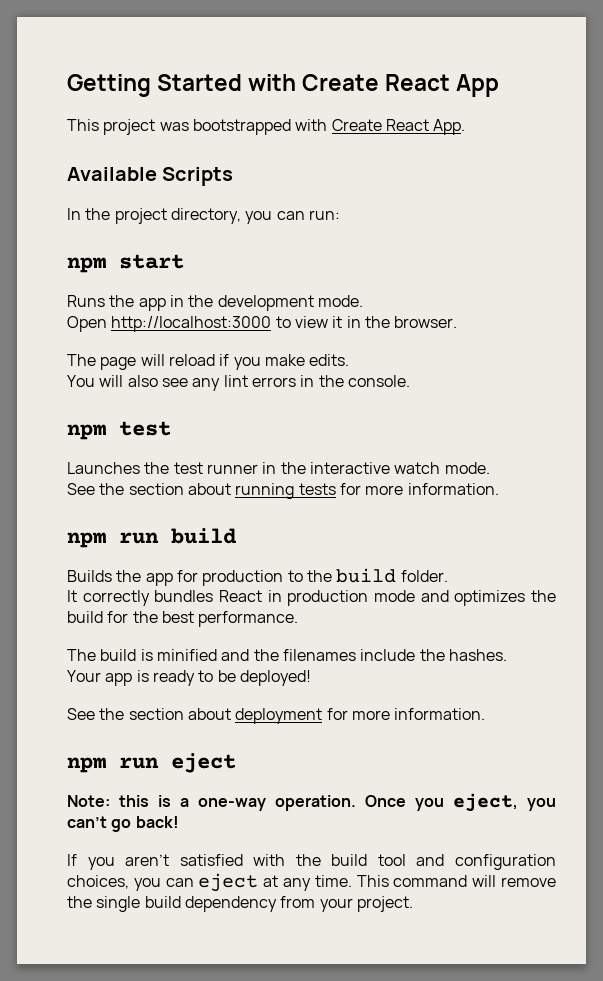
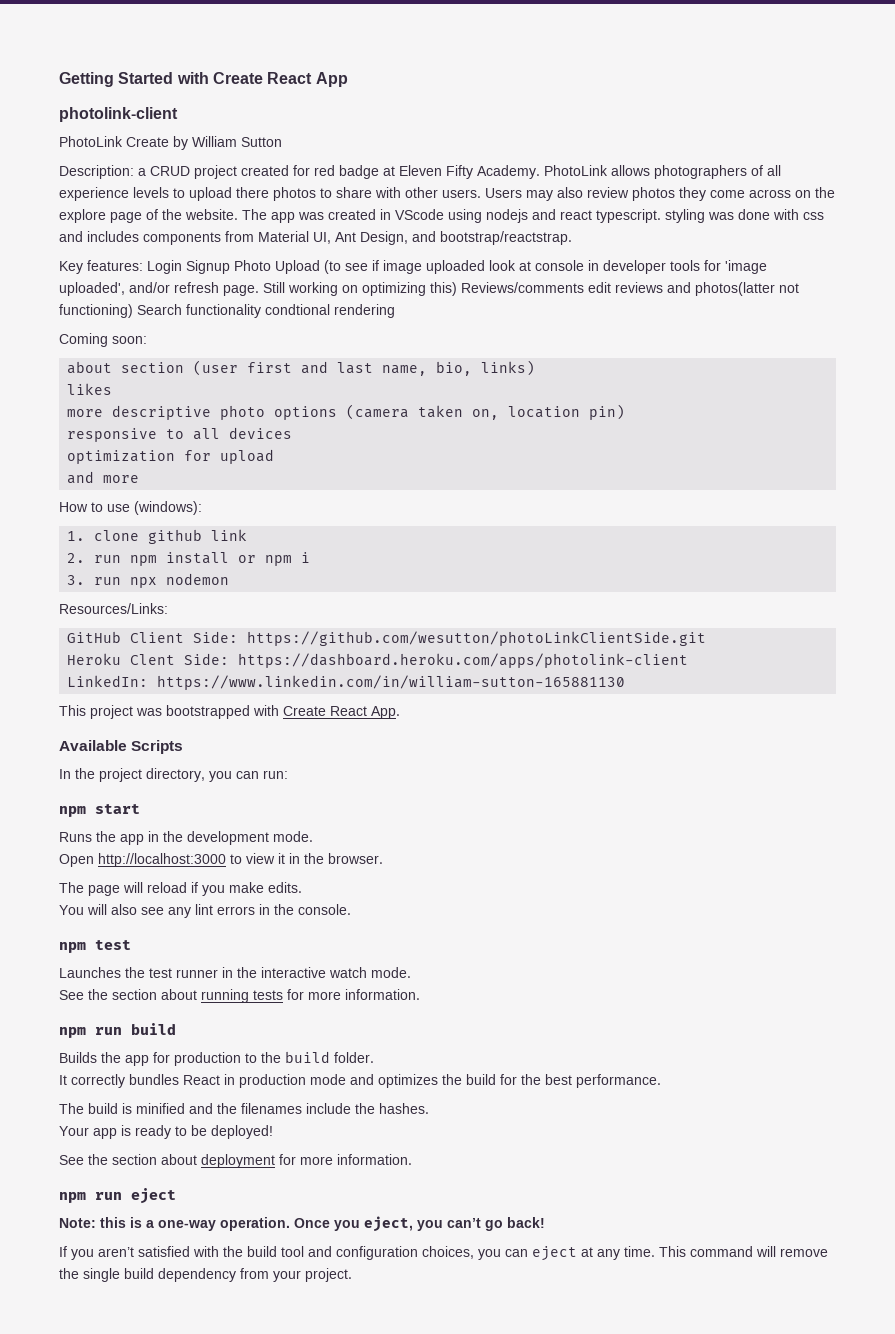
+ photolink-client
+ PhotoLink Create by William Sutton
+ Description: a CRUD project created for red badge at Eleven Fifty Academy. PhotoLink allows photographers of all experience levels to upload there photos to share with other users. Users may also review photos they come across on the explore page of the website. The app was created in VScode using nodejs and react typescript. styling was done with css and includes components from Material UI, Ant Design, and bootstrap/reactstrap.
+ Key features: Login Signup Photo Upload (to see if image uploaded look at console in developer tools for 'image uploaded', and/or refresh page. Still working on optimizing this) Reviews/comments edit reviews and photos(latter not functioning) Search functionality condtional rendering
+ Coming soon:
+ about section (user first and last name, bio, links)
+ likes
+ more descriptive photo options (camera taken on, location pin)
+ responsive to all devices
+ optimization for upload
+ and more
+ How to use (windows):
+ 1. clone github link
+ 2. run npm install or npm i
+ 3. run npx nodemon
+ Resources/Links:
+ GitHub Client Side: https://github.com/wesutton/photoLinkClientSide.git
+ Heroku Clent Side: https://dashboard.heroku.com/apps/photolink-client
+ LinkedIn: https://www.linkedin.com/in/william-sutton-165881130

